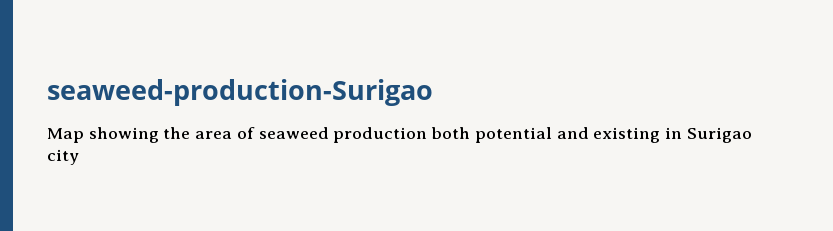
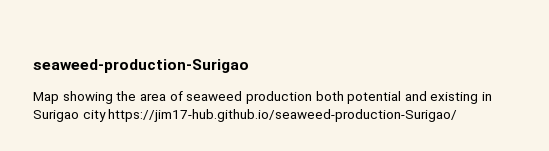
- Map showing the area of seaweed production both potential and existing in Surigao city
+ Map showing the area of seaweed production both potential and existing in Surigao city https://jim17-hub.github.io/seaweed-production-Surigao/

